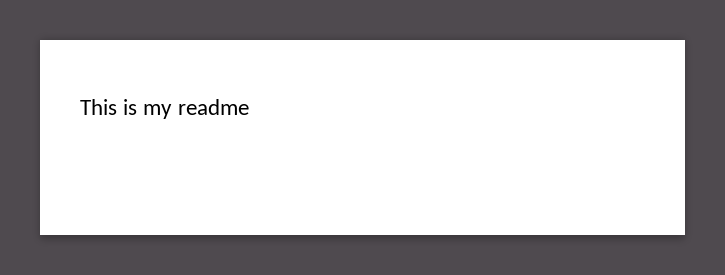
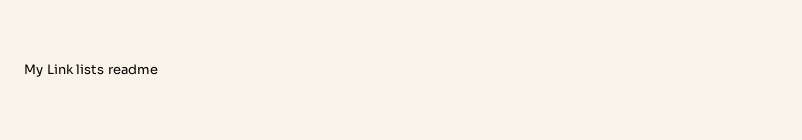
- This is my readme
+ My Link lists readme

